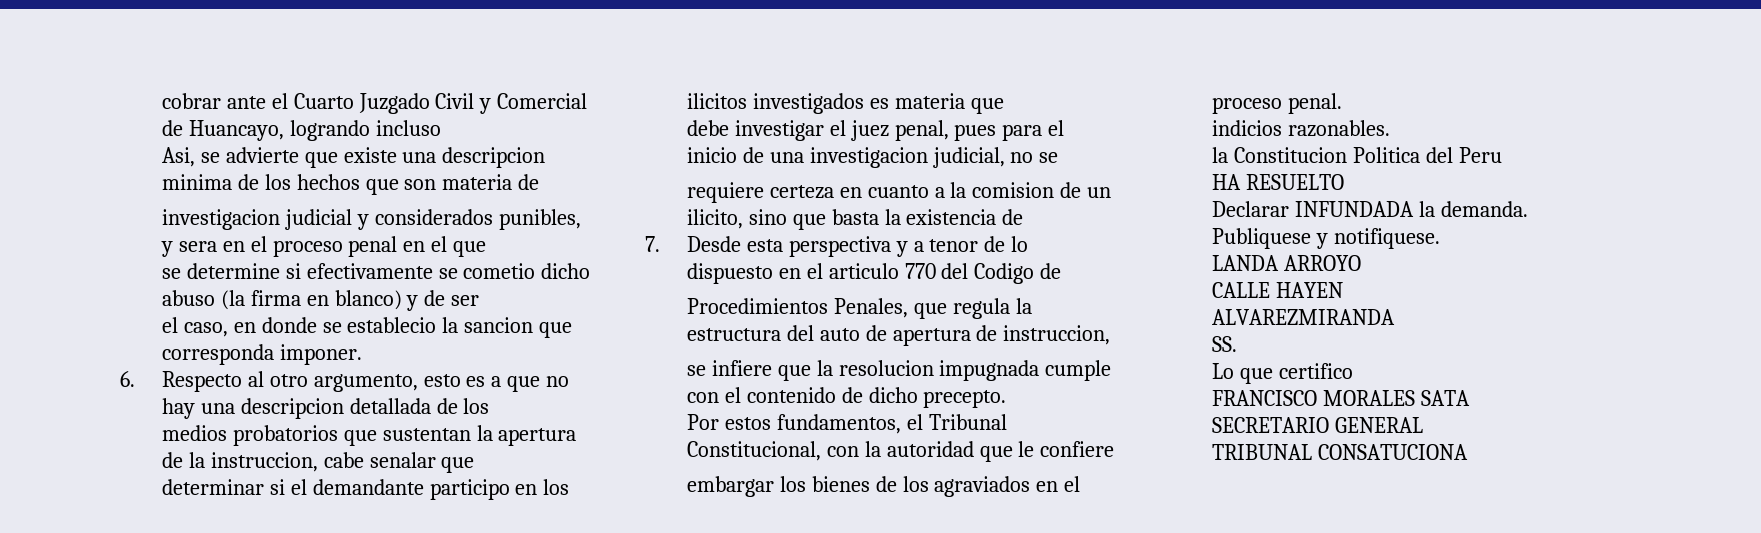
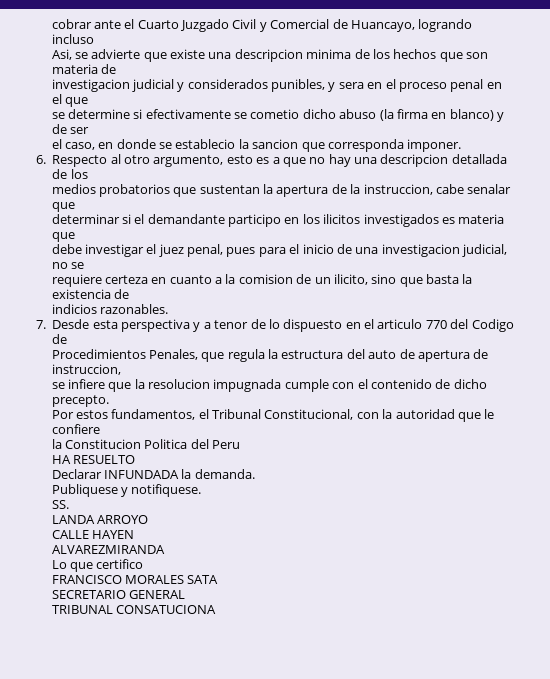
+ indicios razonables.
- embargar los bienes de los agraviados en el proceso penal.
- indicios razonables.
+ SS.
- SS.

